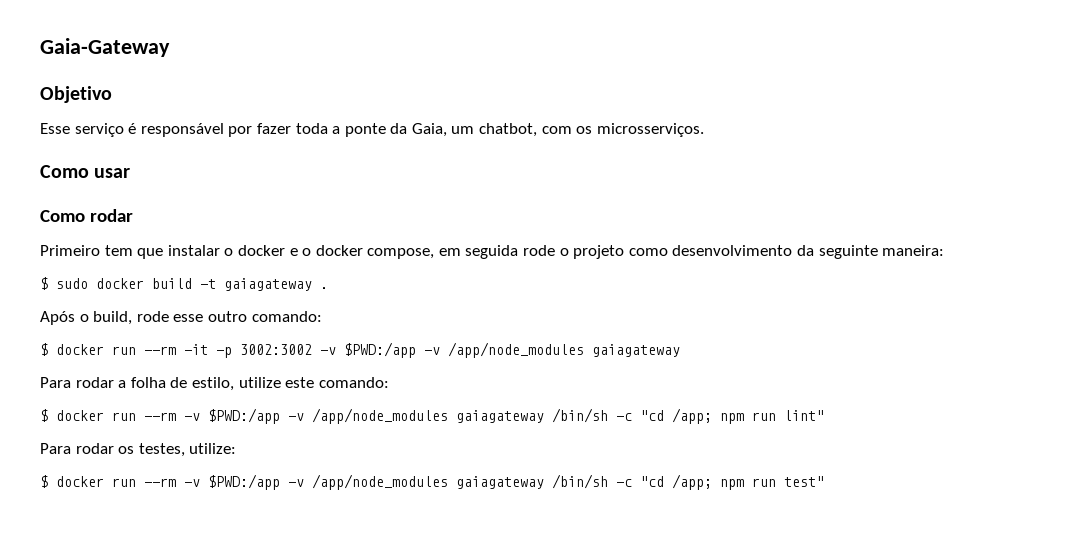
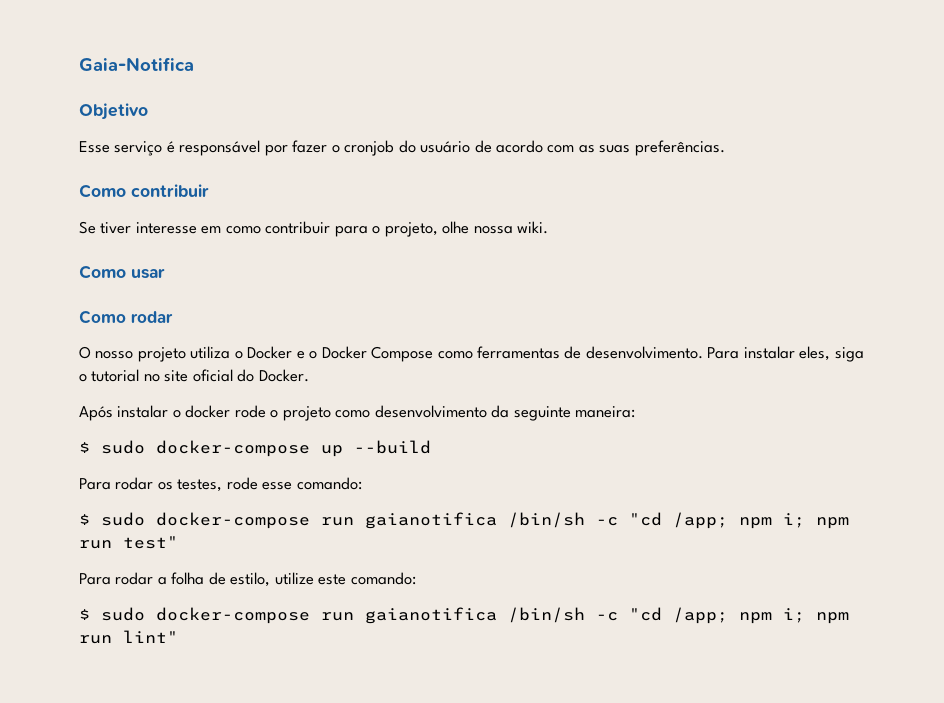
- Gaia-Gateway
+ Gaia-Notifica
- Esse serviço é responsável por fazer toda a ponte da Gaia, um chatbot, com os microsserviços.
+ Esse serviço é responsável por fazer o cronjob do usuário de acordo com as suas preferências.
+ Como contribuir
+ Se tiver interesse em como contribuir para o projeto, olhe nossa wiki.
  Como usar
  Como rodar
- Primeiro tem que instalar o docker e o docker compose, em seguida rode o projeto como desenvolvimento da seguinte maneira:
+ O nosso projeto utiliza o Docker e o Docker Compose como ferramentas de desenvolvimento. Para instalar eles, siga o tutorial no site oficial do Docker.
+ Após instalar o docker rode o projeto como desenvolvimento da seguinte maneira:
- $ sudo docker build -t gaiagateway .
- Após o build, rode esse outro comando:
- $ docker run --rm -it -p 3002:3002 -v $PWD:/app -v /app/node_modules gaiagateway
+ $ sudo docker-compose up --build
+ Para rodar os testes, rode esse comando:
+ $ sudo docker-compose run gaianotifica /bin/sh -c "cd /app; npm i; npm run test"
- $ docker run --rm -v $PWD:/app -v /app/node_modules gaiagateway /bin/sh -c "cd /app; npm run lint"
+ $ sudo docker-compose run gaianotifica /bin/sh -c "cd /app; npm i; npm run lint"
- Para rodar os testes, utilize:
- $ docker run --rm -v $PWD:/app -v /app/node_modules gaiagateway /bin/sh -c "cd /app; npm run test"

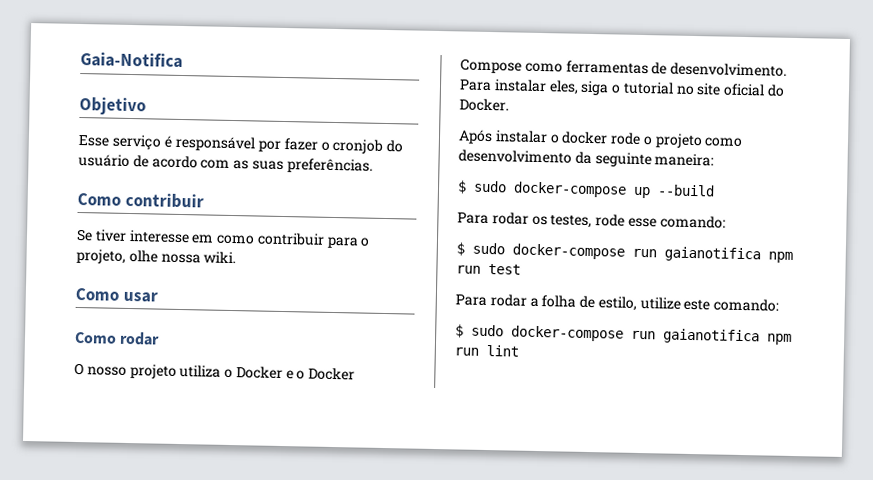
- $ sudo docker-compose run gaianotifica /bin/sh -c "cd /app; npm i; npm run test"
+ $ sudo docker-compose run gaianotifica npm run test
- $ sudo docker-compose run gaianotifica /bin/sh -c "cd /app; npm i; npm run lint"
+ $ sudo docker-compose run gaianotifica npm run lint

